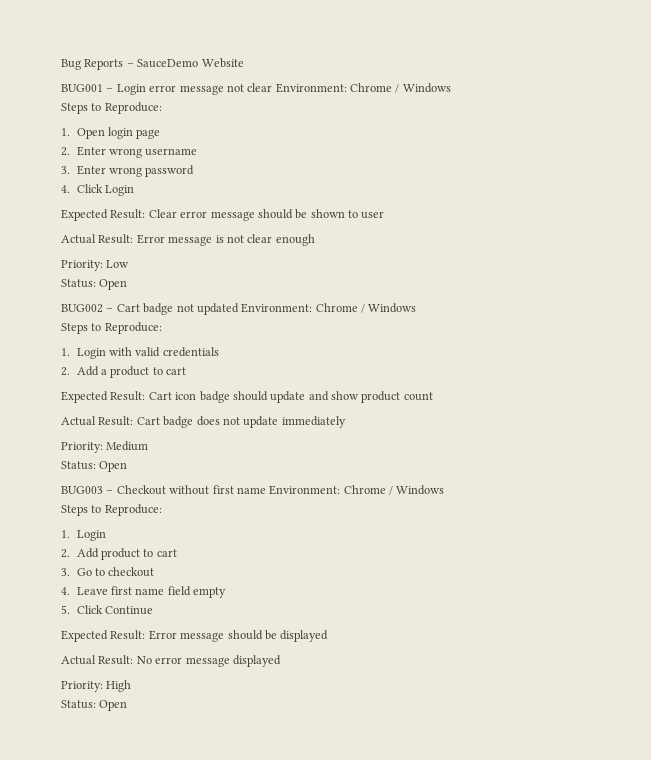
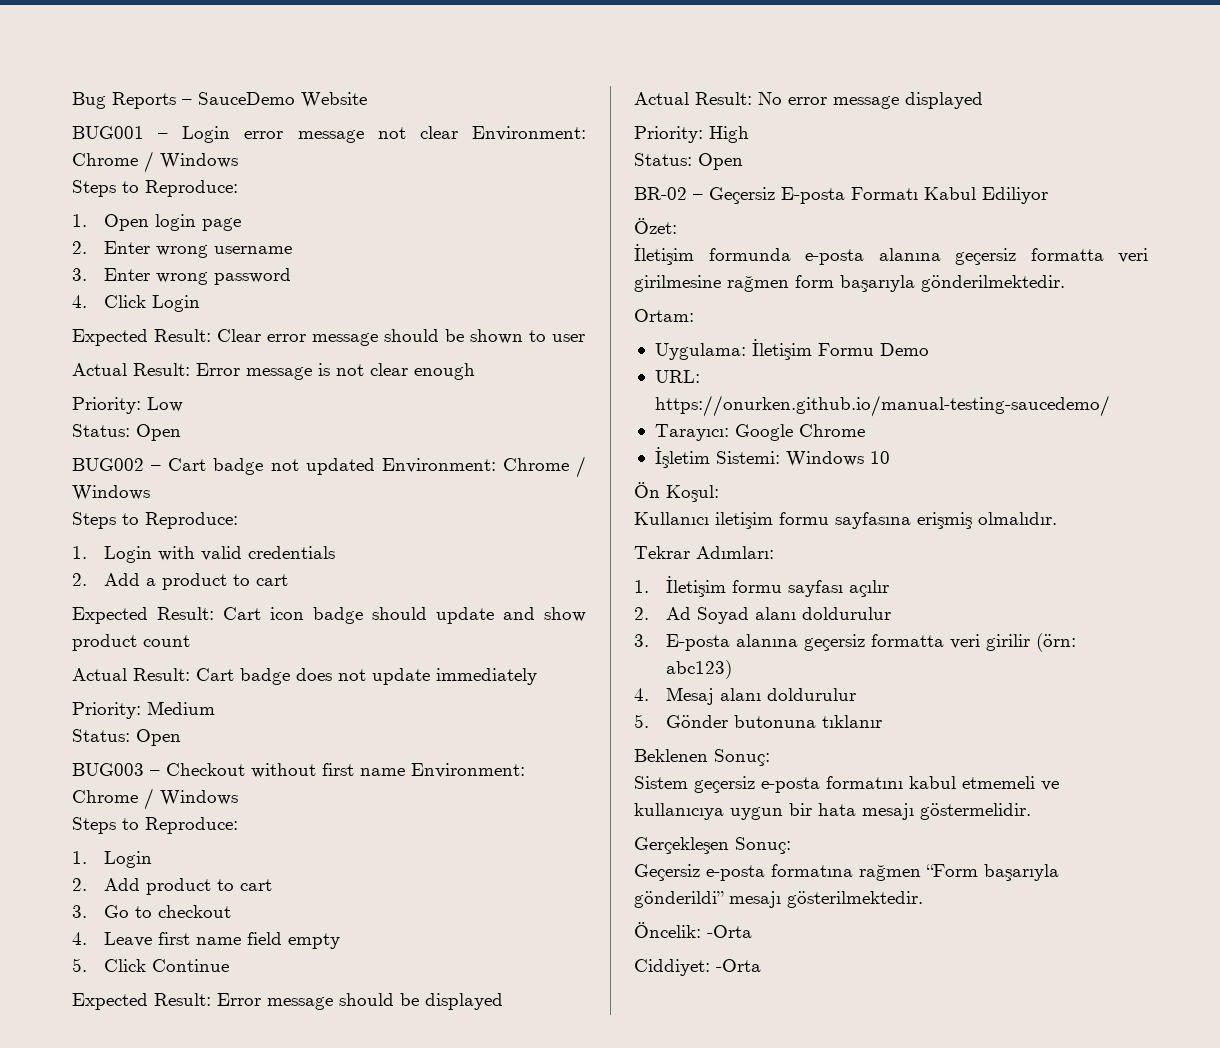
+ BR-02 – Geçersiz E-posta Formatı Kabul Ediliyor
+ Özet:
+ İletişim formunda e-posta alanına geçersiz formatta veri girilmesine rağmen form başarıyla gönderilmektedir.
+ Ortam:
+ Uygulama: İletişim Formu Demo
+ URL: https://onurken.github.io/manual-testing-saucedemo/
+ Tarayıcı: Google Chrome
+ İşletim Sistemi: Windows 10
+ Ön Koşul:
+ Kullanıcı iletişim formu sayfasına erişmiş olmalıdır.
+ Tekrar Adımları:
+ 1. İletişim formu sayfası açılır
+ 2. Ad Soyad alanı doldurulur
+ 3. E-posta alanına geçersiz formatta veri girilir (örn: abc123)
+ 4. Mesaj alanı doldurulur
+ 5. Gönder butonuna tıklanır
+ Beklenen Sonuç:
+ Sistem geçersiz e-posta formatını kabul etmemeli ve kullanıcıya uygun bir hata mesajı göstermelidir.
+ Gerçekleşen Sonuç:
+ Geçersiz e-posta formatına rağmen “Form başarıyla gönderildi” mesajı gösterilmektedir.
+ Öncelik: -Orta
+ Ciddiyet: -Orta

